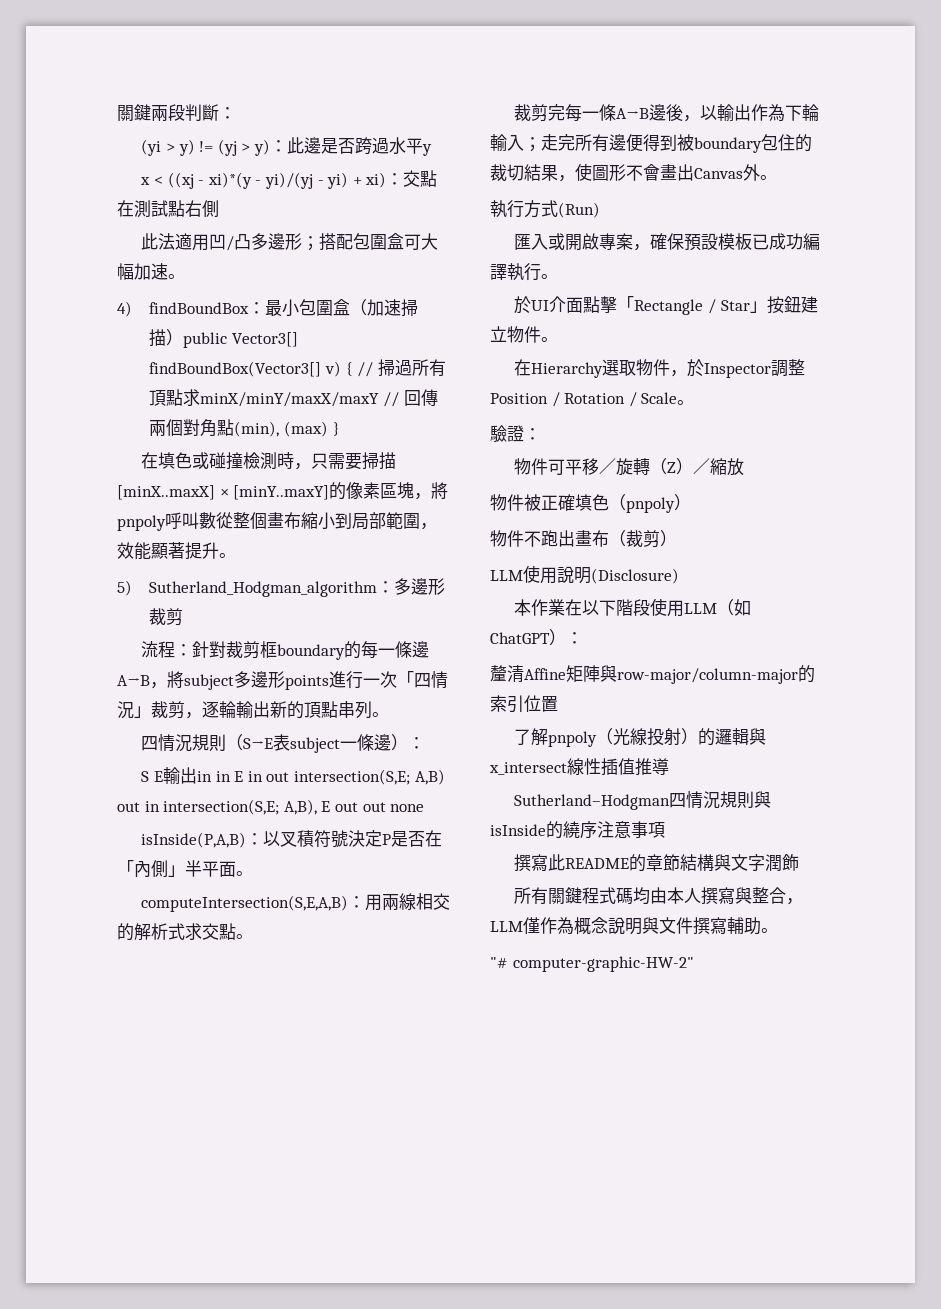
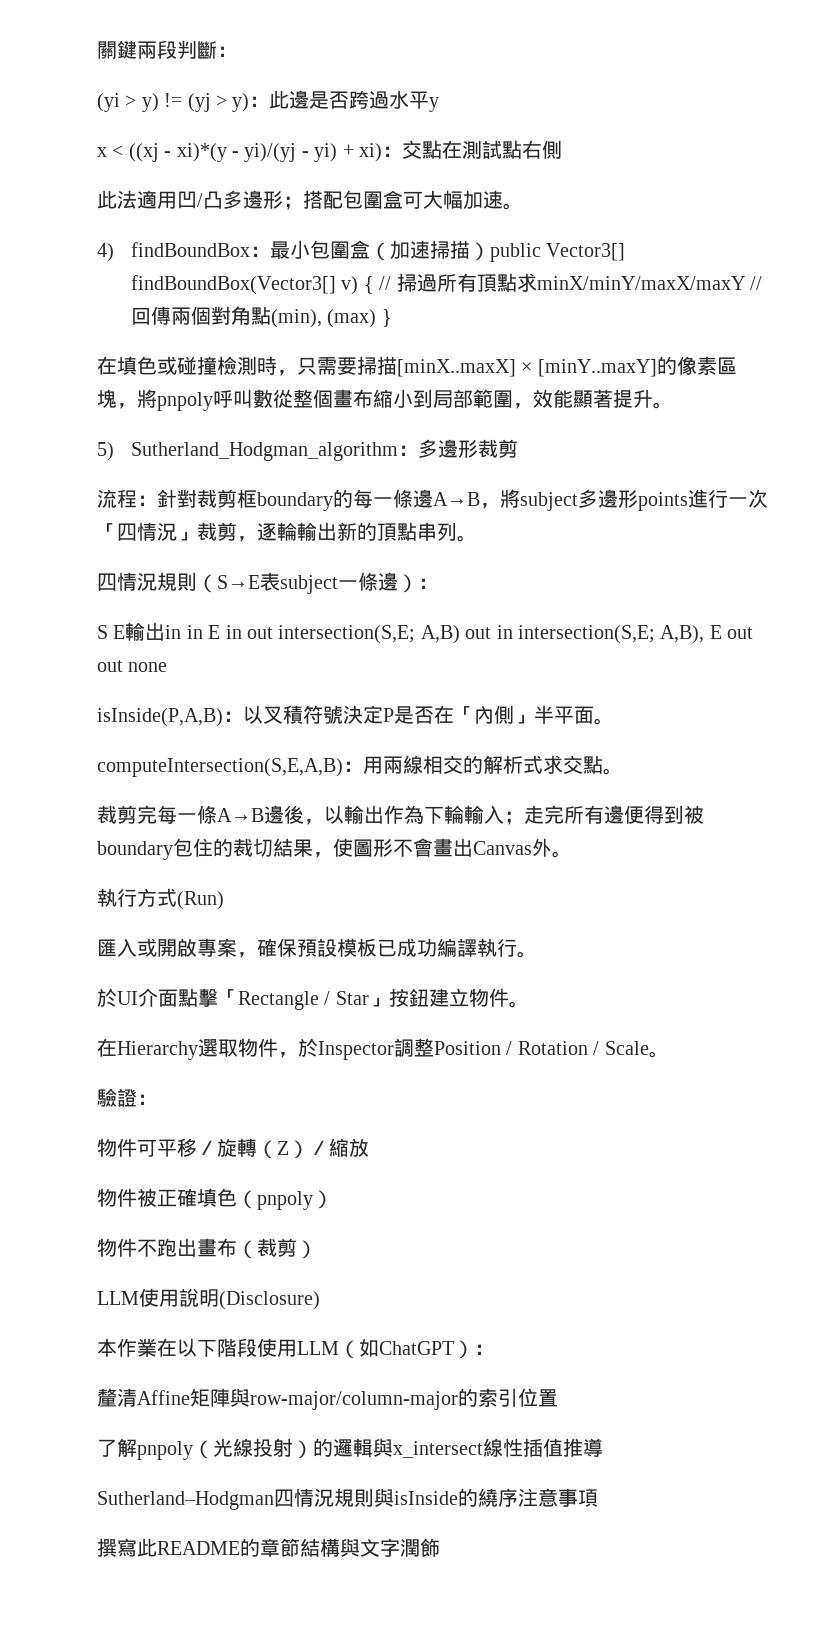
- 所有關鍵程式碼均由本人撰寫與整合，LLM僅作為概念說明與文件撰寫輔助。
- "# computer-graphic-HW-2"

